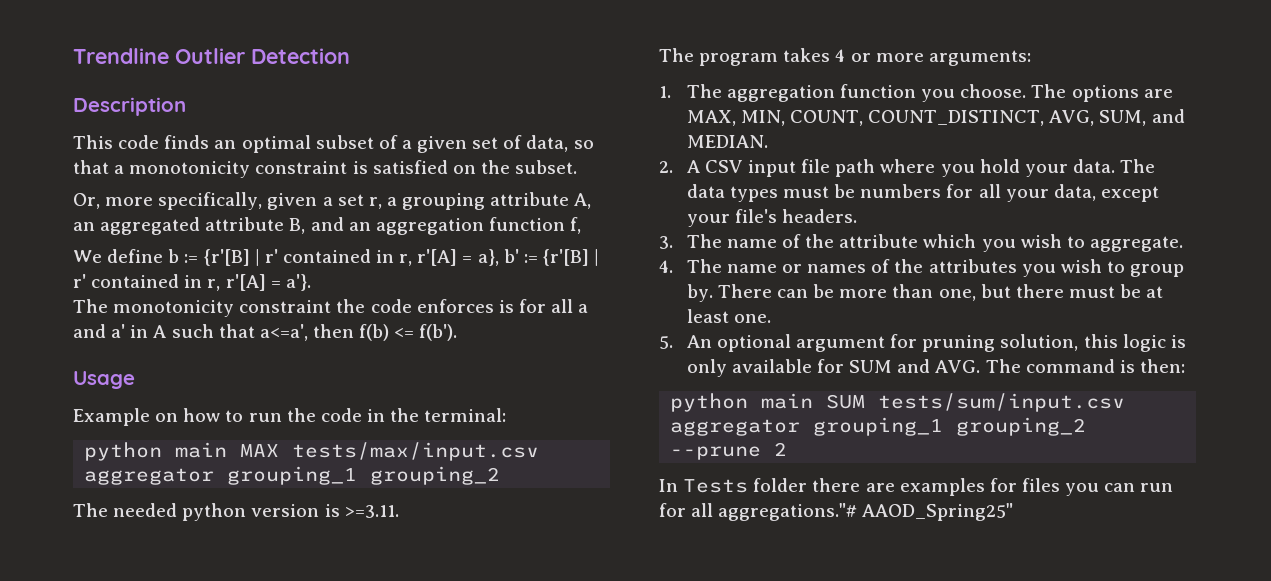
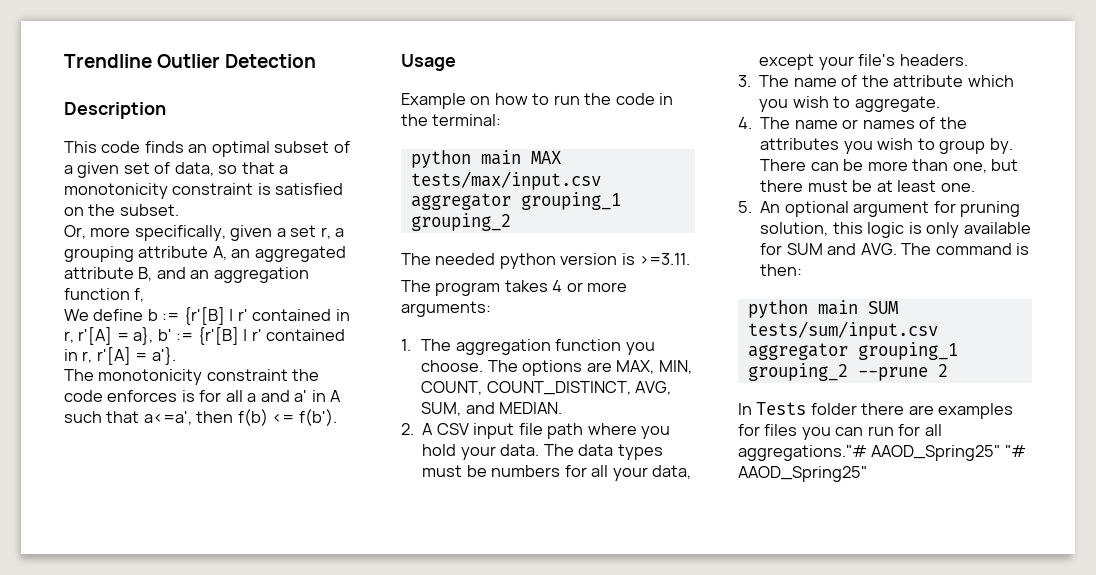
- In Tests folder there are examples for files you can run for all aggregations."# AAOD_Spring25"
+ In Tests folder there are examples for files you can run for all aggregations."# AAOD_Spring25" "# AAOD_Spring25"

